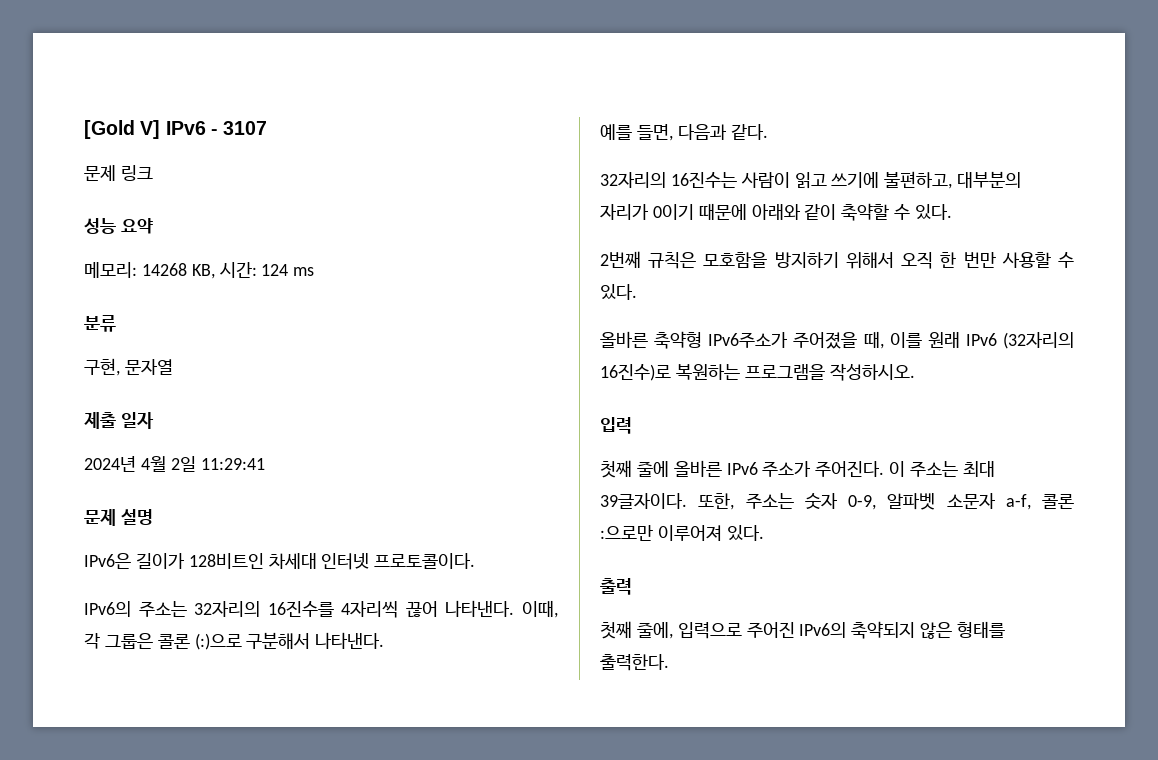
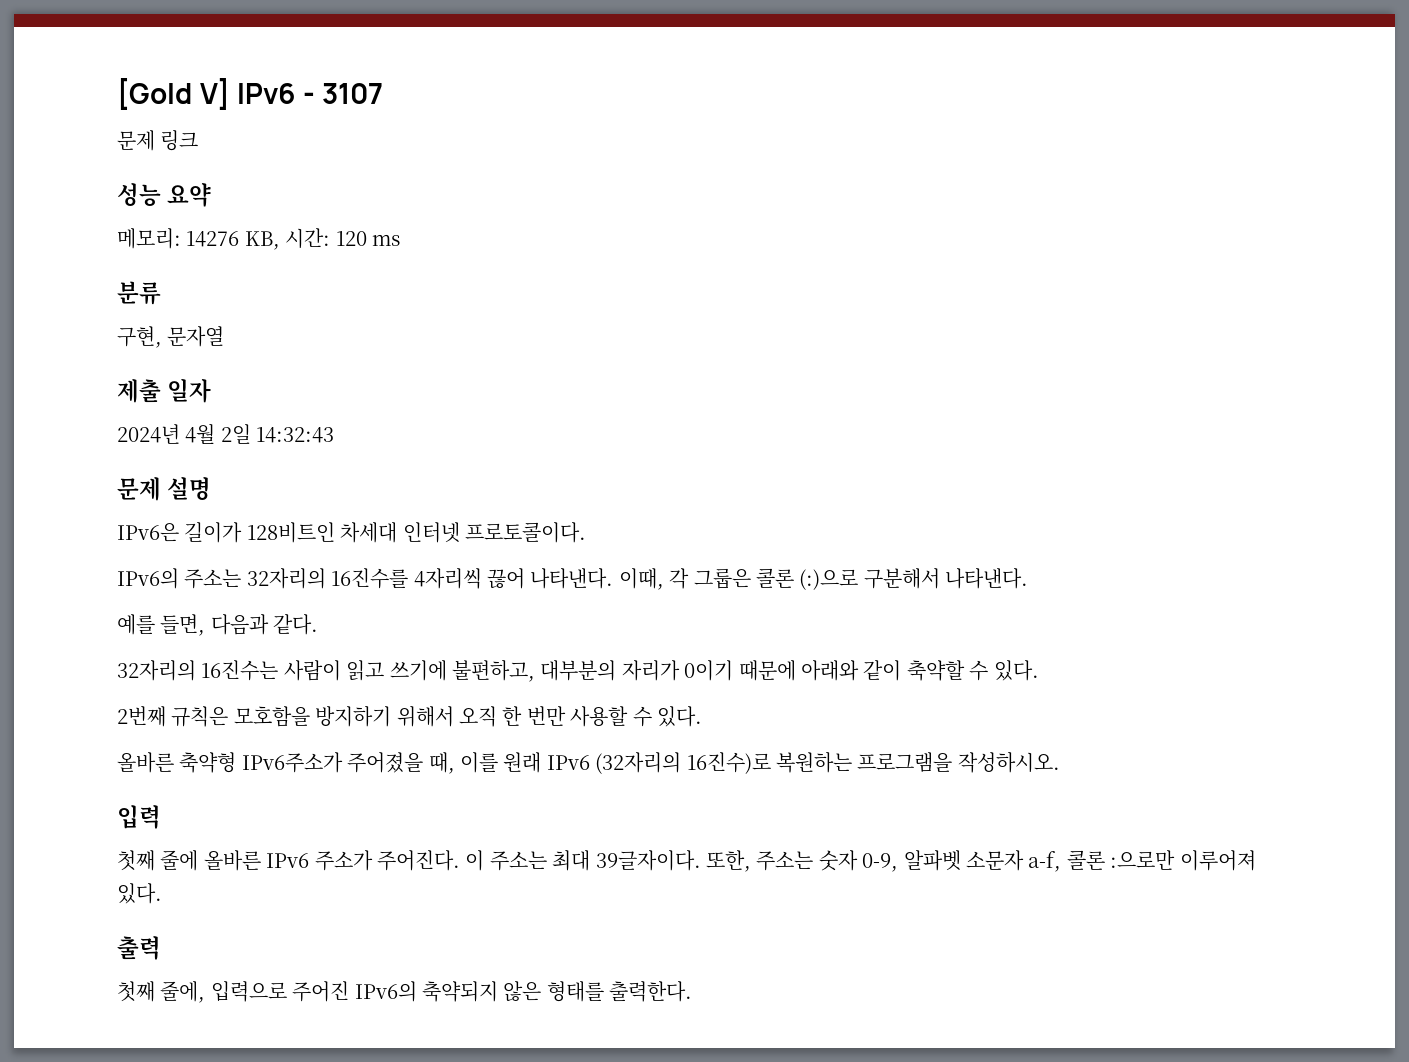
- 메모리: 14268 KB, 시간: 124 ms
+ 메모리: 14276 KB, 시간: 120 ms
- 2024년 4월 2일 11:29:41
+ 2024년 4월 2일 14:32:43

